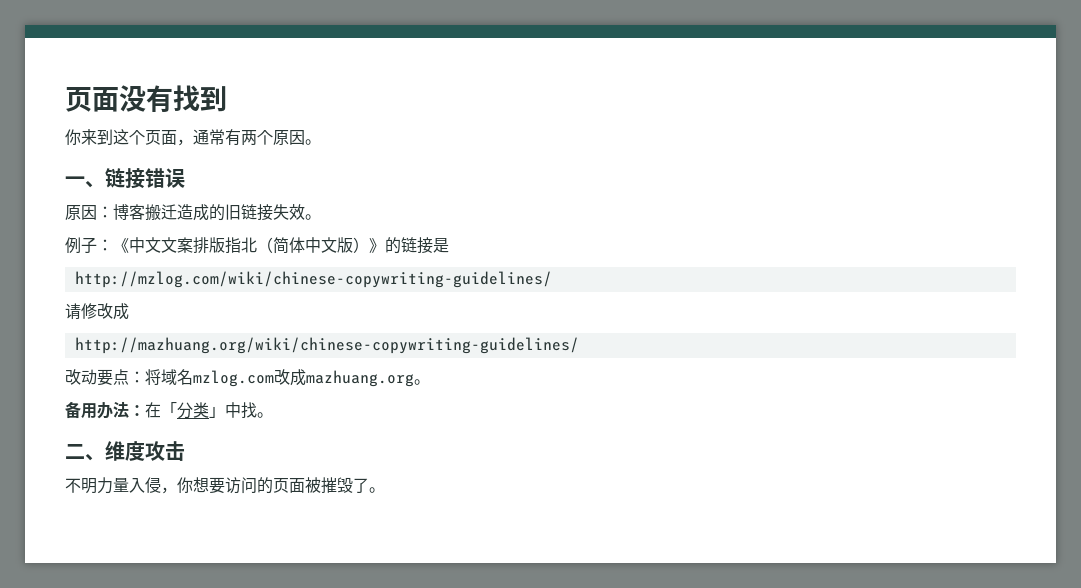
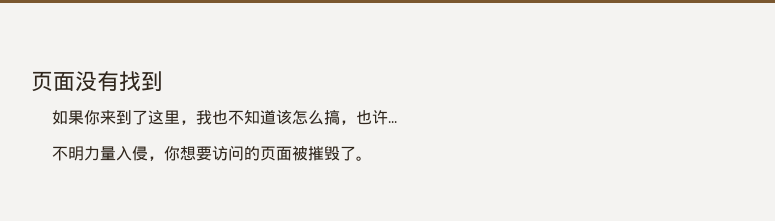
- 你来到这个页面，通常有两个原因。
- 一、链接错误
- 原因：博客搬迁造成的旧链接失效。
- 例子：《中文文案排版指北（简体中文版）》的链接是
- http://mzlog.com/wiki/chinese-copywriting-guidelines/
- 请修改成
- http://mazhuang.org/wiki/chinese-copywriting-guidelines/
- 改动要点：将域名mzlog.com改成mazhuang.org。
- 备用办法：在「分类」中找。
- 二、维度攻击
+ 如果你来到了这里，我也不知道该怎么搞，也许...

